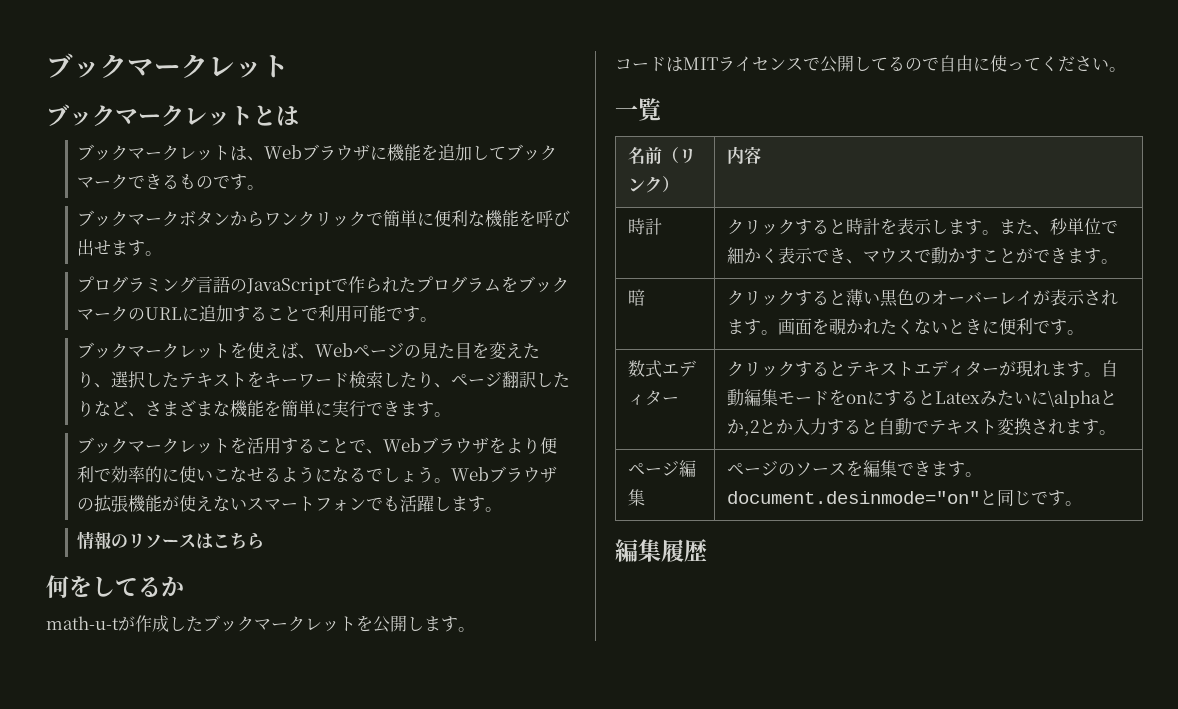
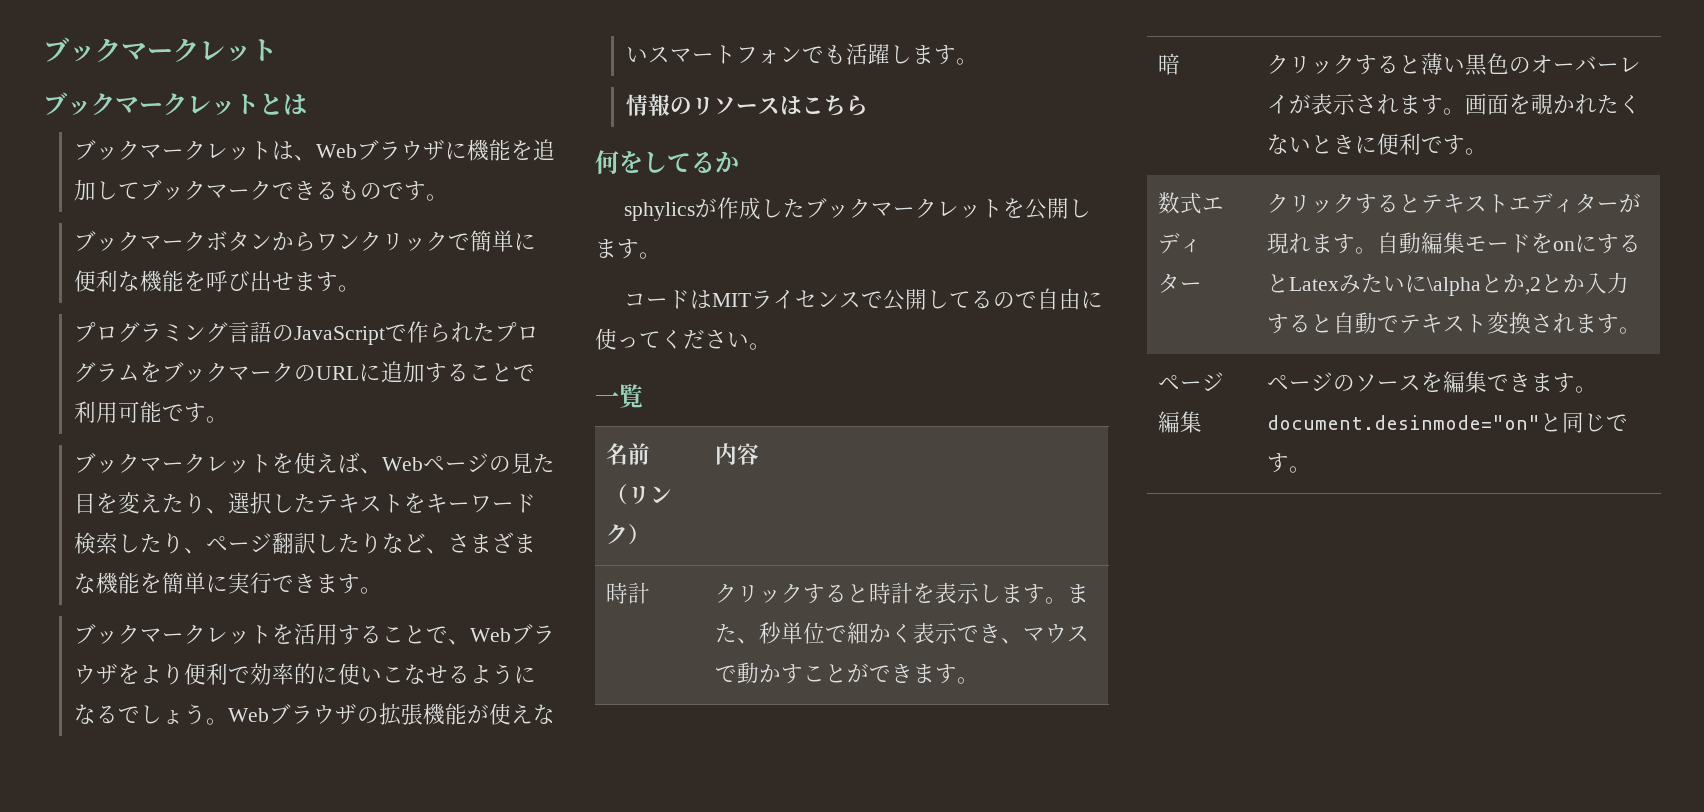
- math-u-tが作成したブックマークレットを公開します。
+ sphylicsが作成したブックマークレットを公開します。
- 編集履歴

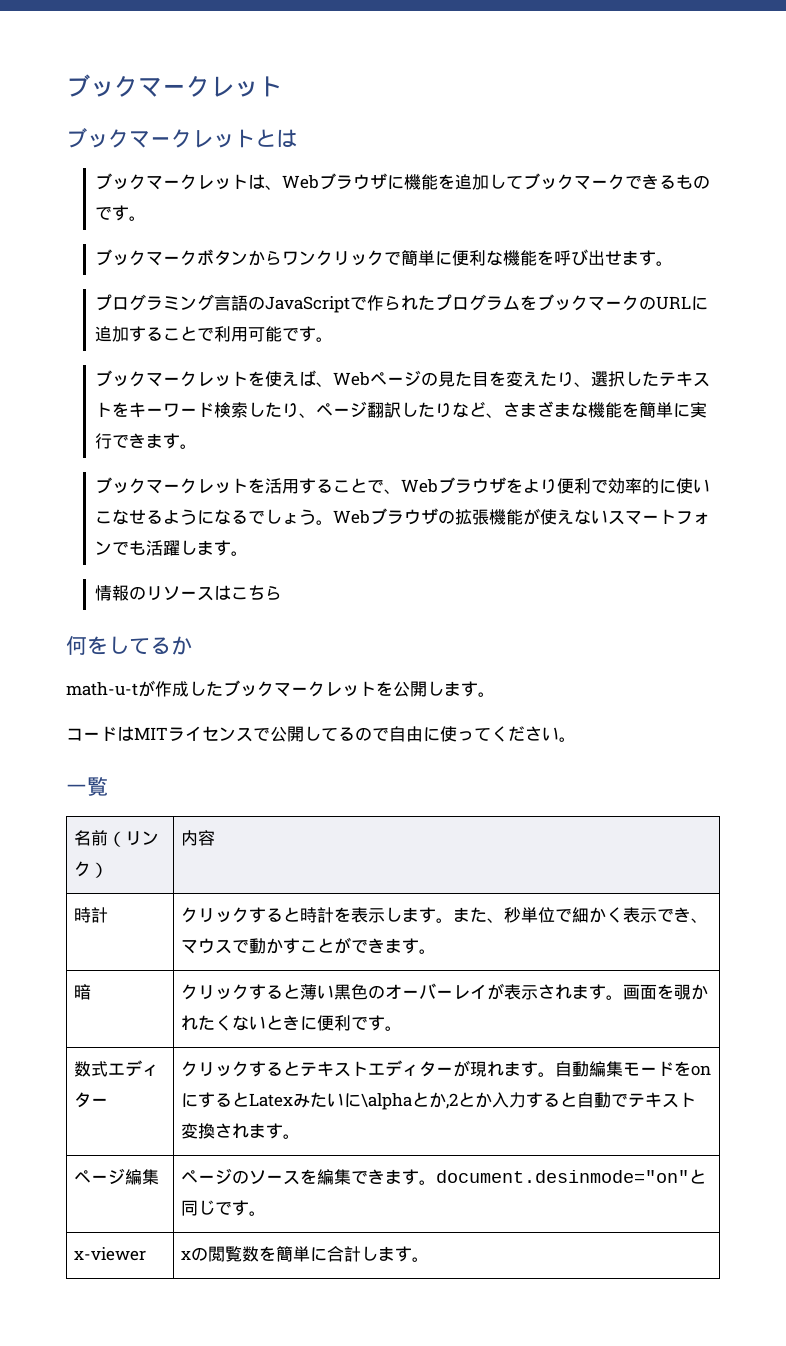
- sphylicsが作成したブックマークレットを公開します。
+ math-u-tが作成したブックマークレットを公開します。
+ x-viewer | xの閲覧数を簡単に合計します。

